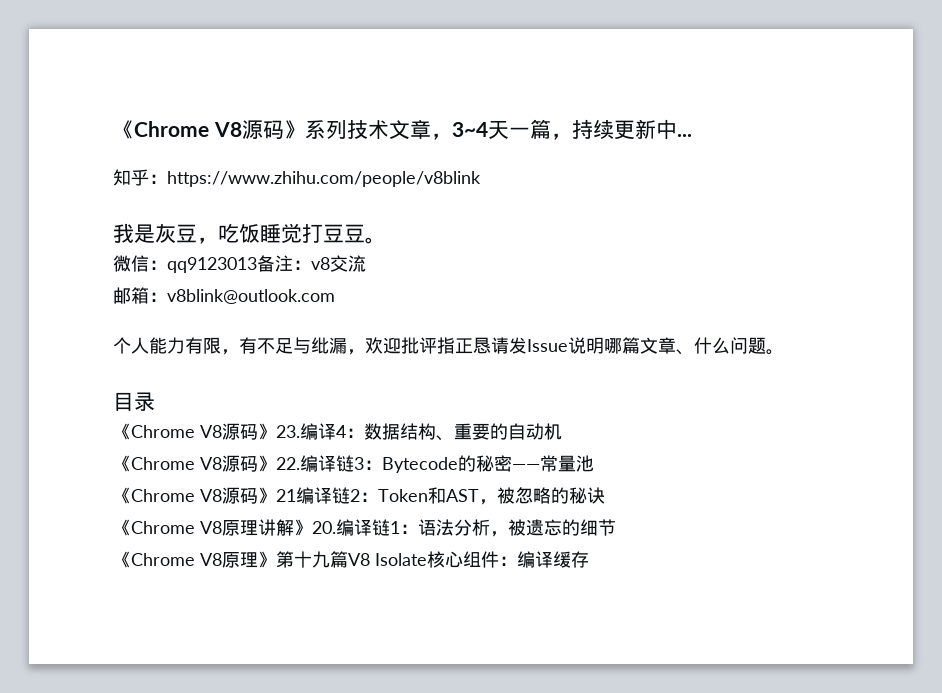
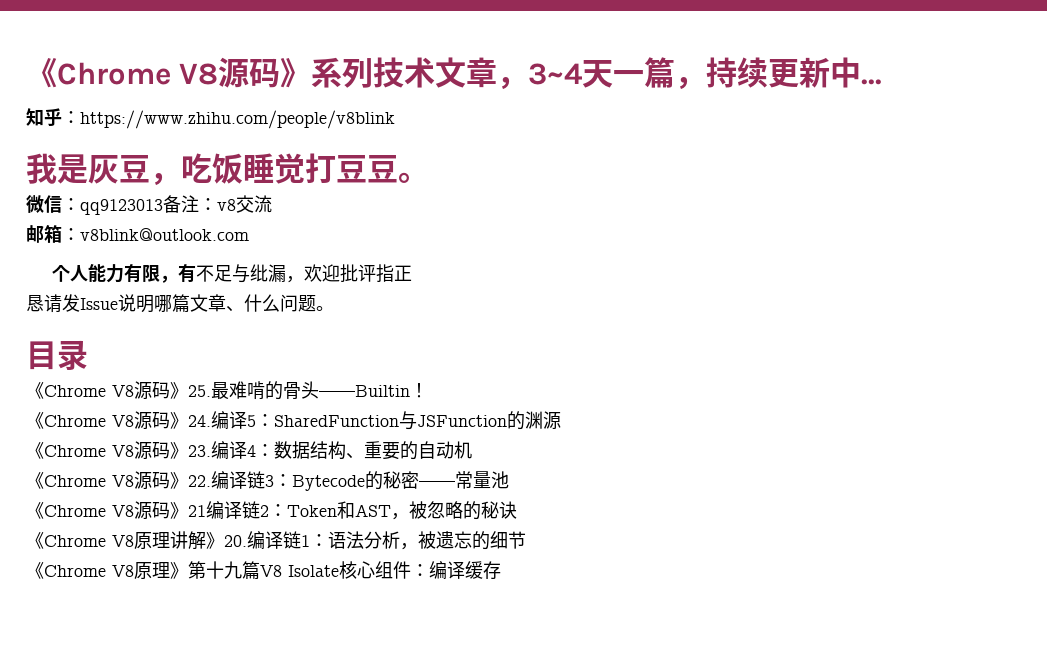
- 个人能力有限，有不足与纰漏，欢迎批评指正恳请发Issue说明哪篇文章、什么问题。
+ 个人能力有限，有不足与纰漏，欢迎批评指正
+ 恳请发Issue说明哪篇文章、什么问题。
+ 《Chrome V8源码》25.最难啃的骨头——Builtin！
+ 《Chrome V8源码》24.编译5：SharedFunction与JSFunction的渊源

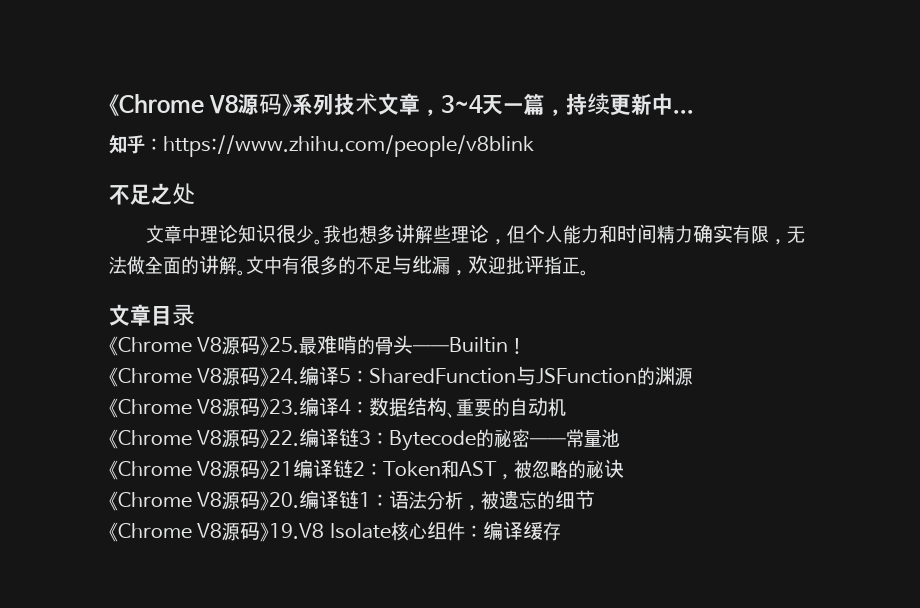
- 我是灰豆，吃饭睡觉打豆豆。
- 微信：qq9123013备注：v8交流
- 邮箱：v8blink@outlook.com
- 个人能力有限，有不足与纰漏，欢迎批评指正
- 恳请发Issue说明哪篇文章、什么问题。
- 目录
+ 不足之处
+ 文章中理论知识很少。我也想多讲解些理论，但个人能力和时间精力确实有限，无法做全面的讲解。文中有很多的不足与纰漏，欢迎批评指正。
+ 文章目录
- 《Chrome V8原理讲解》20.编译链1：语法分析，被遗忘的细节
+ 《Chrome V8源码》20.编译链1：语法分析，被遗忘的细节
- 《Chrome V8原理》第十九篇V8 Isolate核心组件：编译缓存
+ 《Chrome V8源码》19.V8 Isolate核心组件：编译缓存

